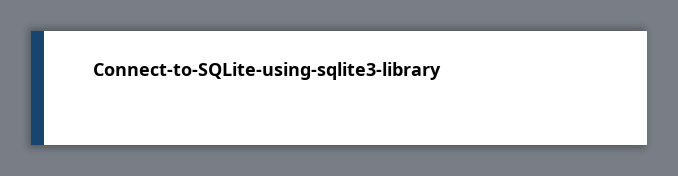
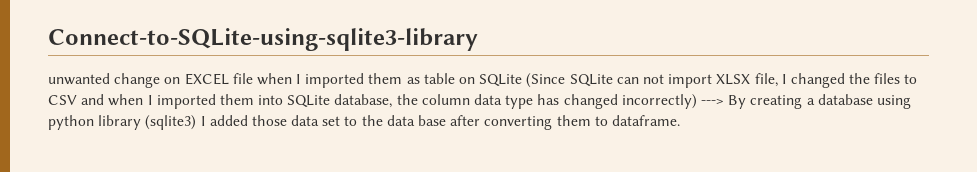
+ unwanted change on EXCEL file when I imported them as table on SQLite (Since SQLite can not import XLSX file, I changed the files to CSV and when I imported them into SQLite database, the column data type has changed incorrectly) ---> By creating a database using python library (sqlite3) I added those data set to the data base after converting them to dataframe.

